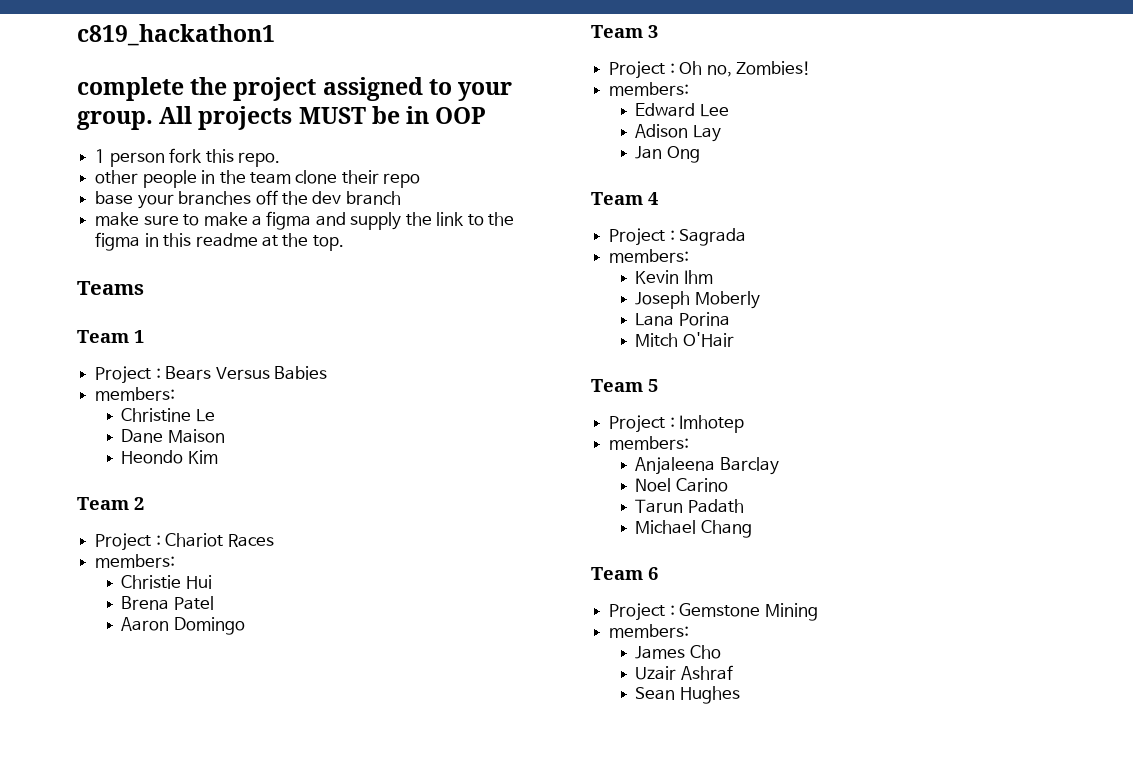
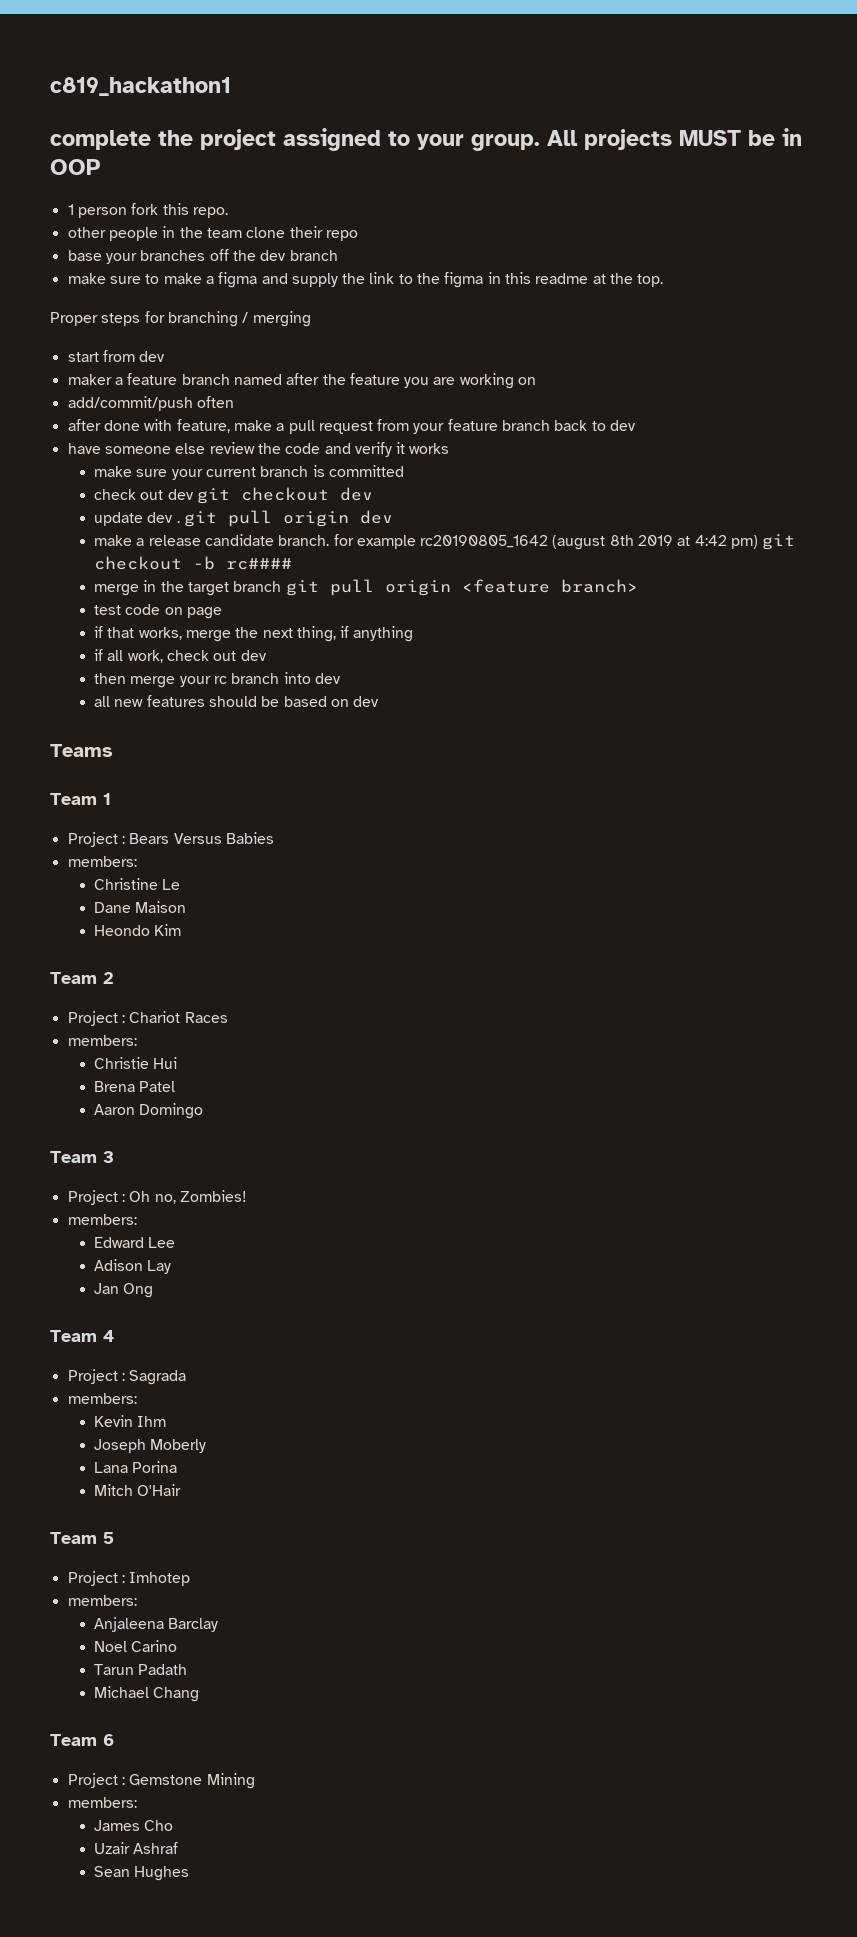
+ Proper steps for branching / merging
+ start from dev
+ maker a feature branch named after the feature you are working on
+ add/commit/push often
+ after done with feature, make a pull request from your feature branch back to dev
+ have someone else review the code and verify it works
+ make sure your current branch is committed
+ check out dev git checkout dev
+ update dev . git pull origin dev
+ make a release candidate branch. for example rc20190805_1642 (august 8th 2019 at 4:42 pm) git checkout -b rc####
+ merge in the target branch git pull origin <feature branch>
+ test code on page
+ if that works, merge the next thing, if anything
+ if all work, check out dev
+ then merge your rc branch into dev
+ all new features should be based on dev

